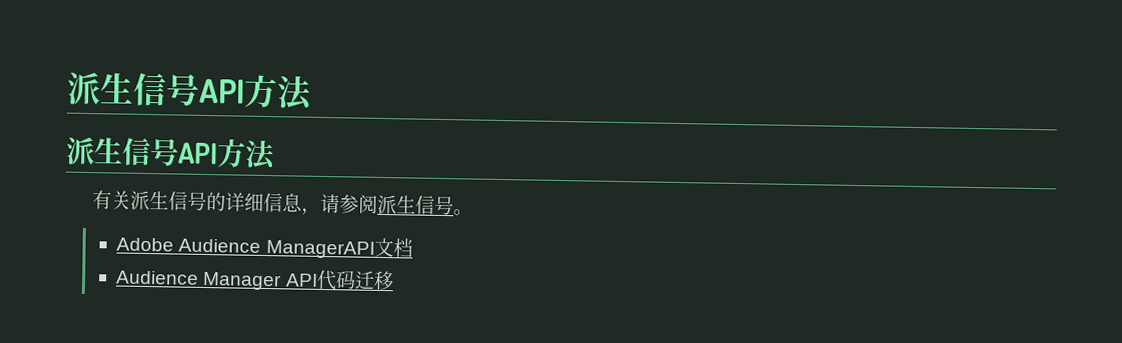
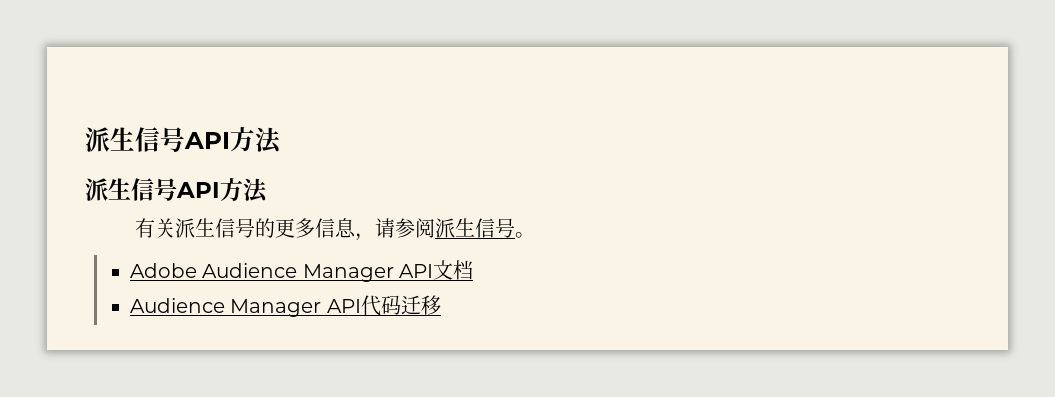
- 有关派生信号的详细信息，请参阅派生信号。
+ 有关派生信号的更多信息，请参阅派生信号。
- Adobe Audience ManagerAPI文档
+ Adobe Audience Manager API文档

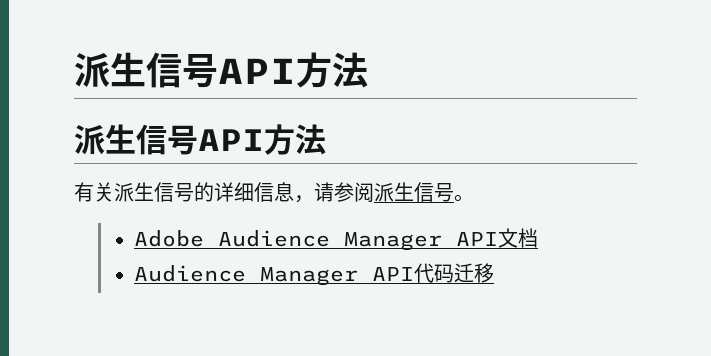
- 有关派生信号的更多信息，请参阅派生信号。
+ 有关派生信号的详细信息，请参阅派生信号。

